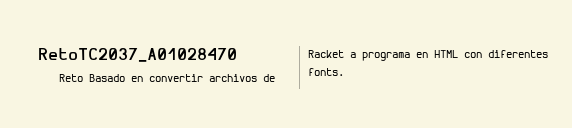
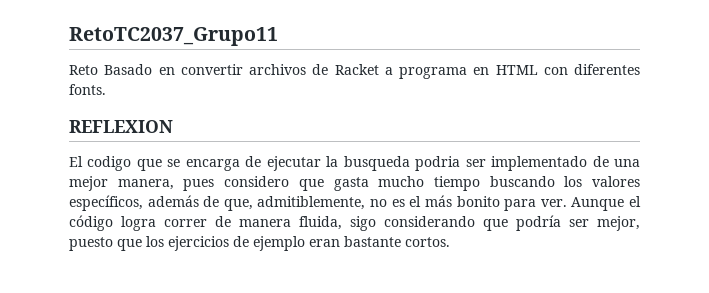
- RetoTC2037_A01028470
+ RetoTC2037_Grupo11
+ REFLEXION
+ El codigo que se encarga de ejecutar la busqueda podria ser implementado de una mejor manera, pues considero que gasta mucho tiempo buscando los valores específicos, además de que, admitiblemente, no es el más bonito para ver. Aunque el código logra correr de manera fluida, sigo considerando que podría ser mejor, puesto que los ejercicios de ejemplo eran bastante cortos.

